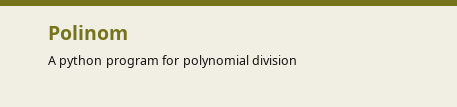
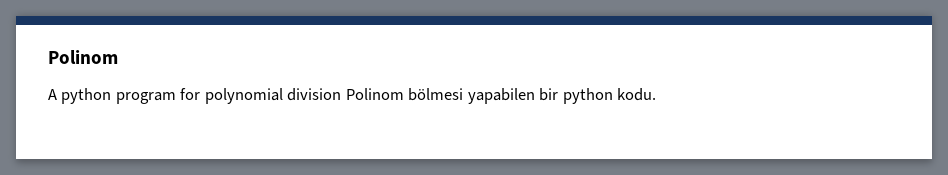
- A python program for polynomial division
+ A python program for polynomial division Polinom bölmesi yapabilen bir python kodu.

